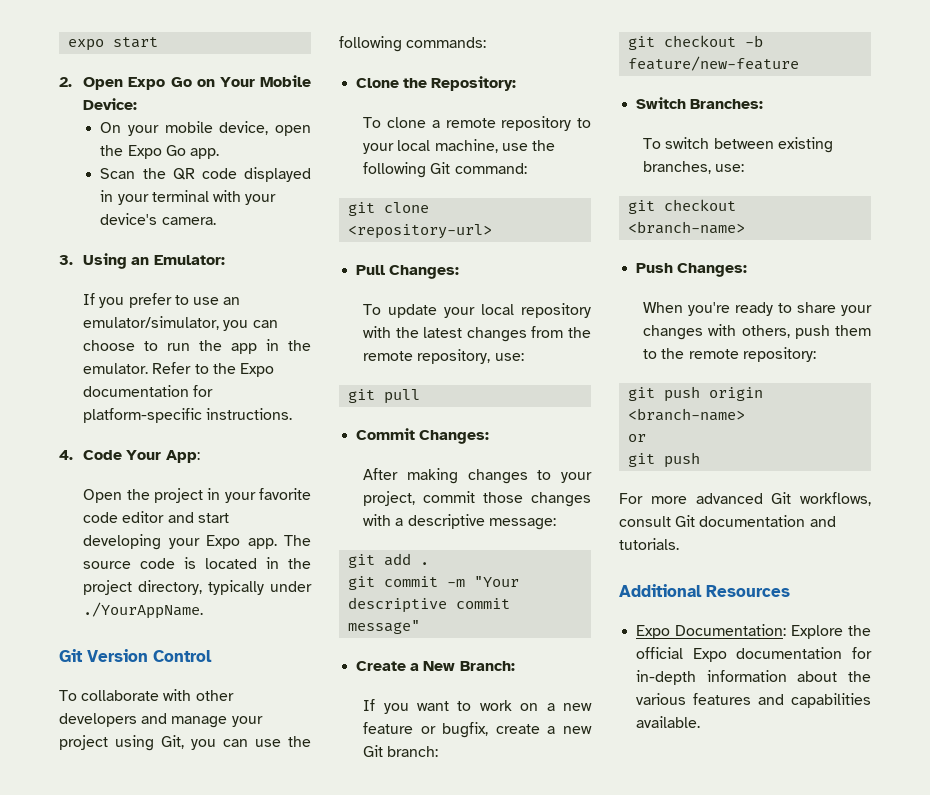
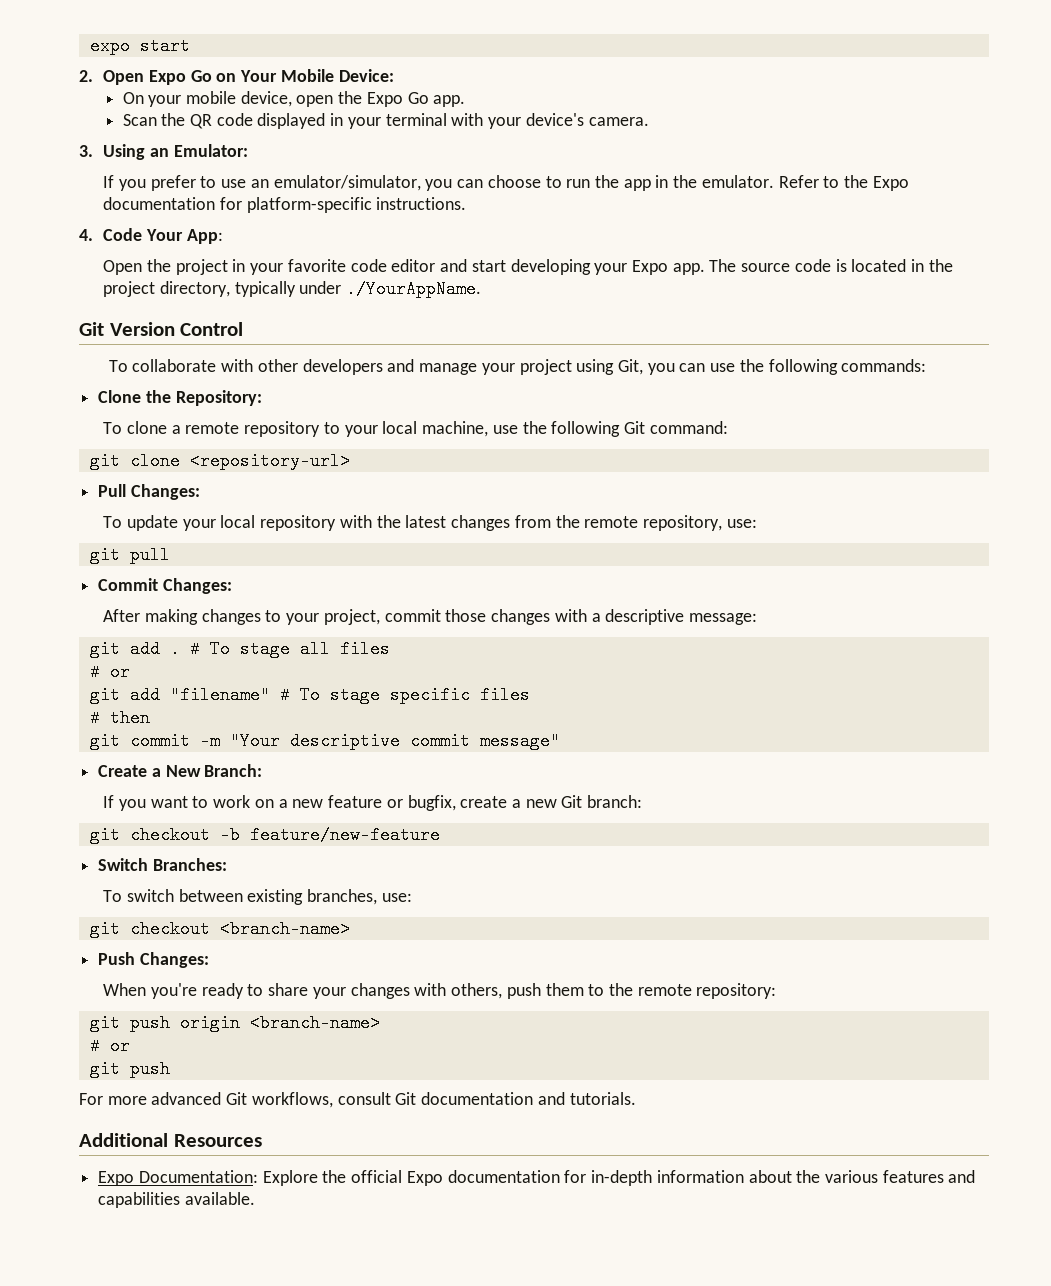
+ # To stage all files
+ # or
+ git add "filename" # To stage specific files
+ # then
  git push origin <branch-name>
- or
+ # or

